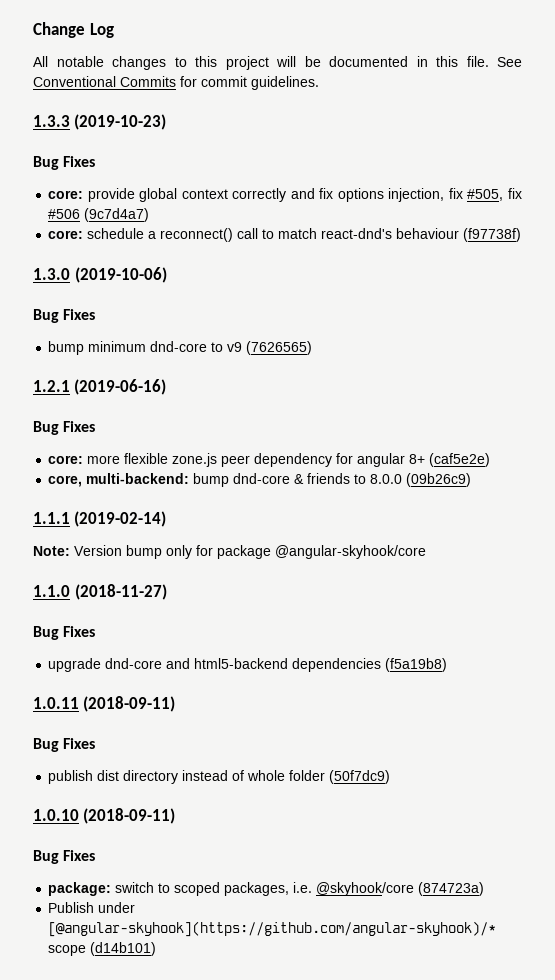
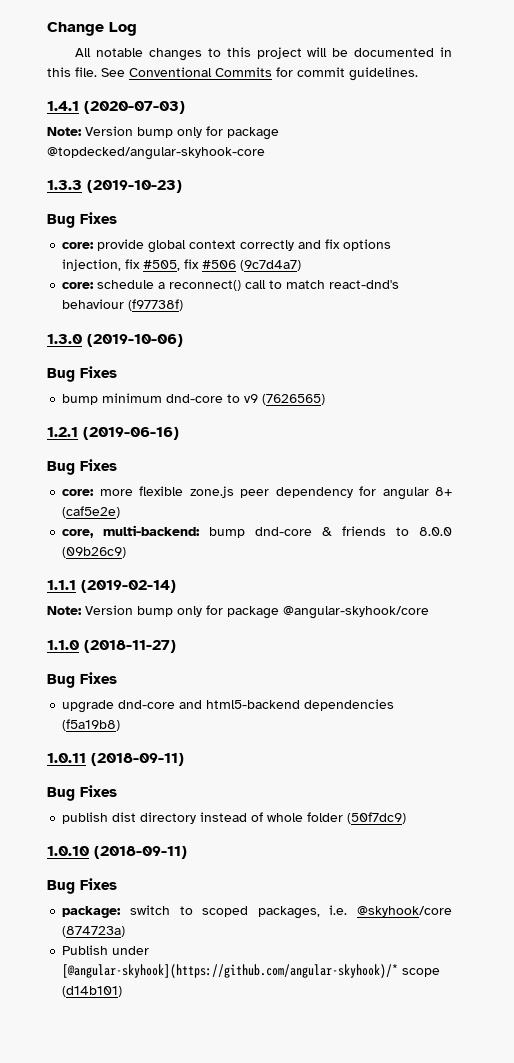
+ 1.4.1 (2020-07-03)
+ Note: Version bump only for package @topdecked/angular-skyhook-core

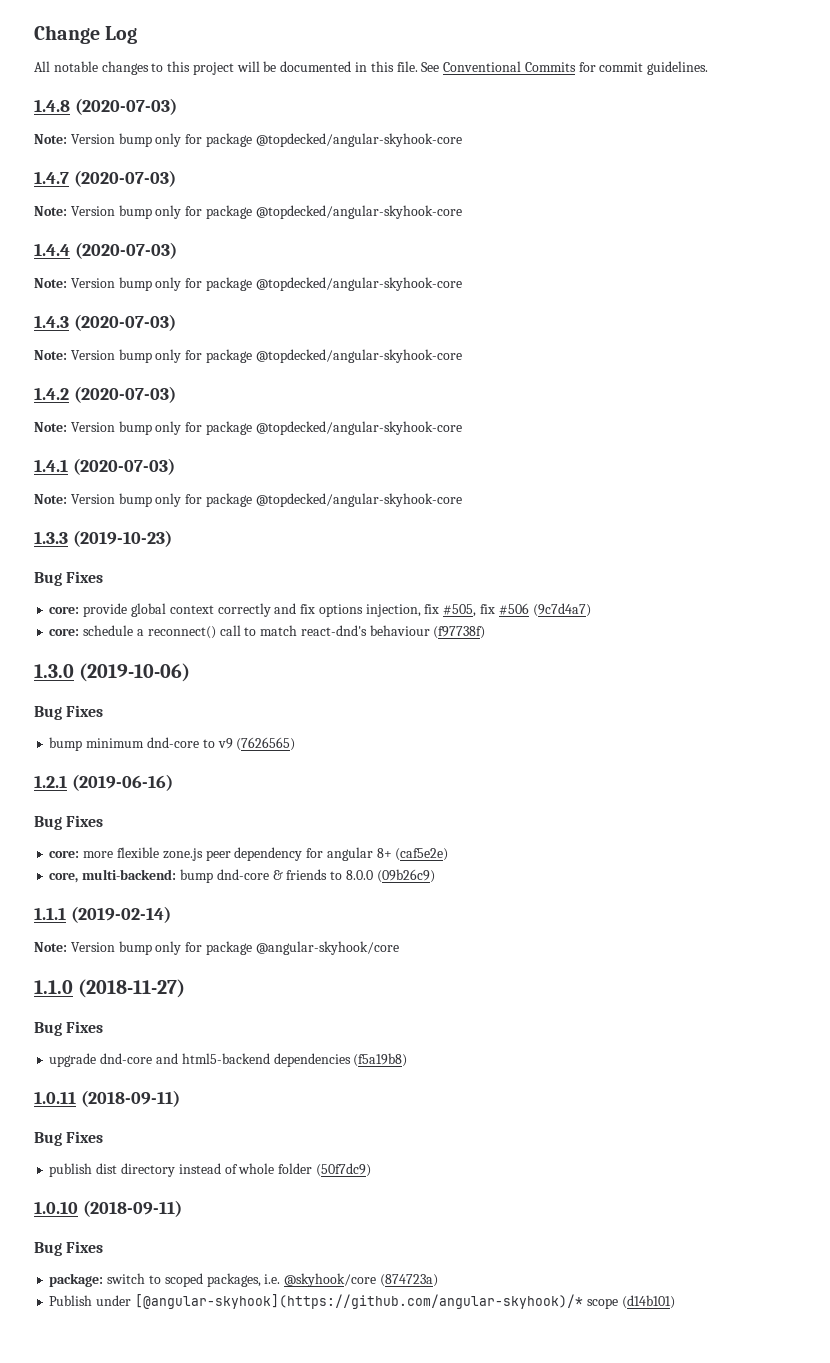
+ 1.4.8 (2020-07-03)
+ Note: Version bump only for package @topdecked/angular-skyhook-core
+ 1.4.7 (2020-07-03)
+ Note: Version bump only for package @topdecked/angular-skyhook-core
+ 1.4.4 (2020-07-03)
+ Note: Version bump only for package @topdecked/angular-skyhook-core
+ 1.4.3 (2020-07-03)
+ Note: Version bump only for package @topdecked/angular-skyhook-core
+ 1.4.2 (2020-07-03)
+ Note: Version bump only for package @topdecked/angular-skyhook-core

